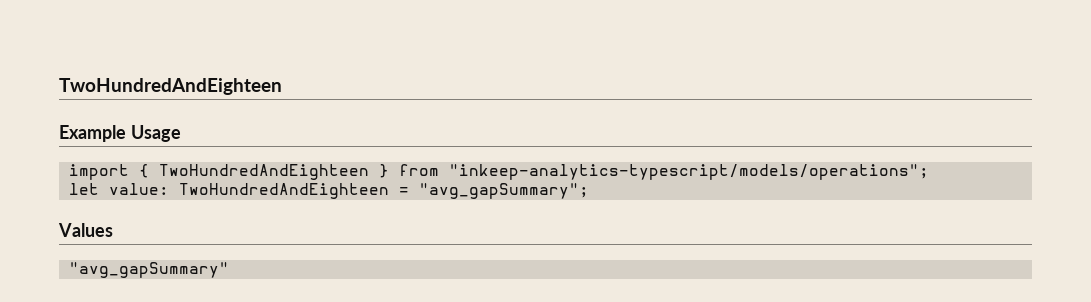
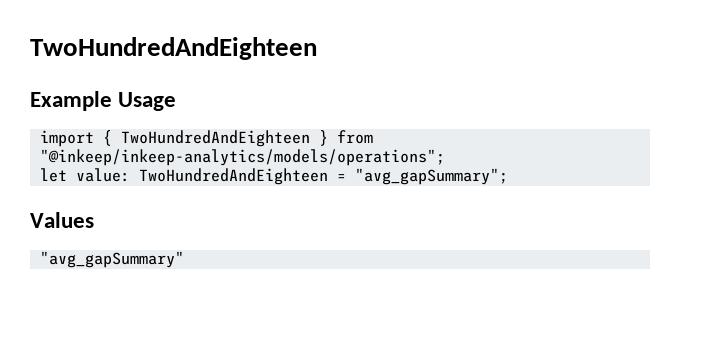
- import { TwoHundredAndEighteen } from "inkeep-analytics-typescript/models/operations";
+ import { TwoHundredAndEighteen } from "@inkeep/inkeep-analytics/models/operations";

